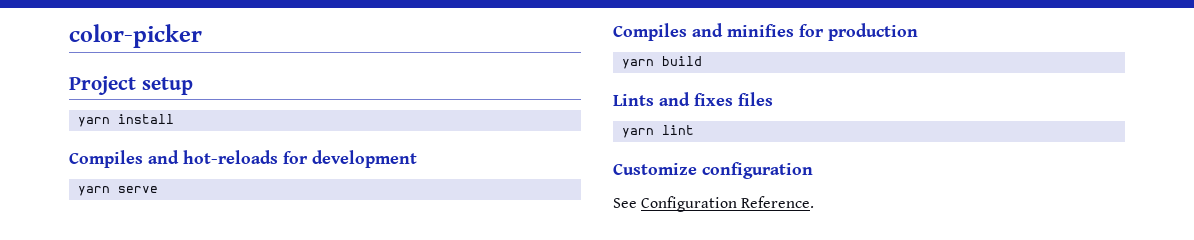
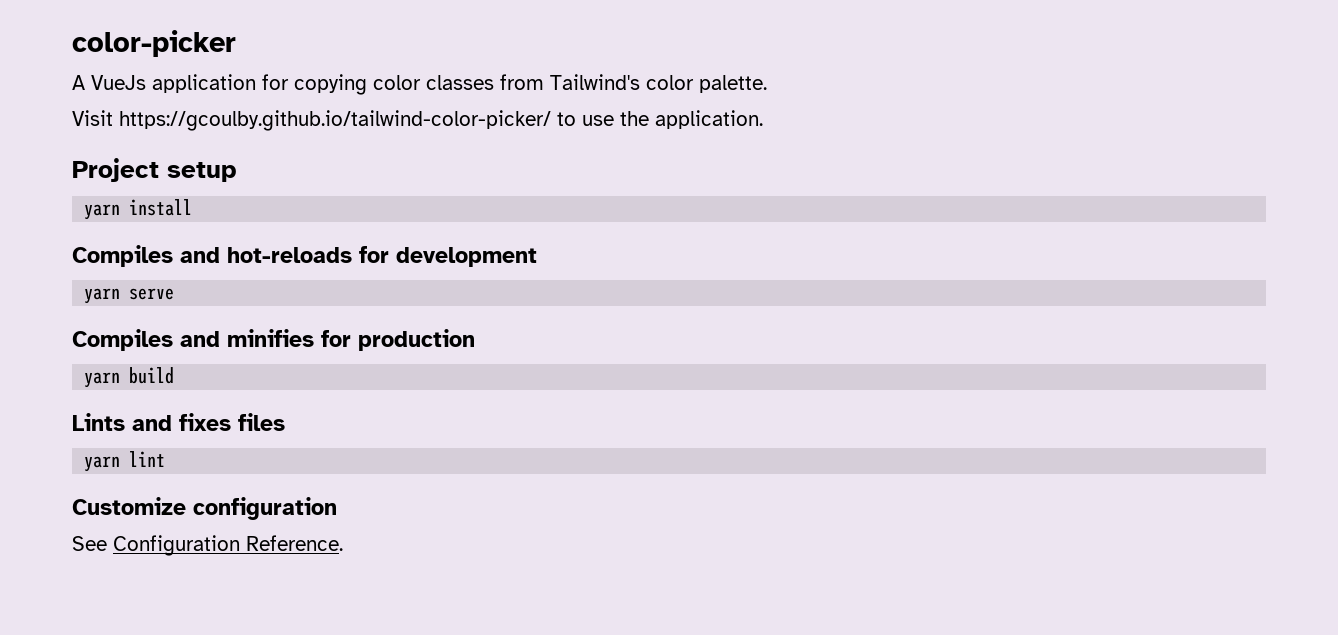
+ A VueJs application for copying color classes from Tailwind's color palette.
+ Visit https://gcoulby.github.io/tailwind-color-picker/ to use the application.

